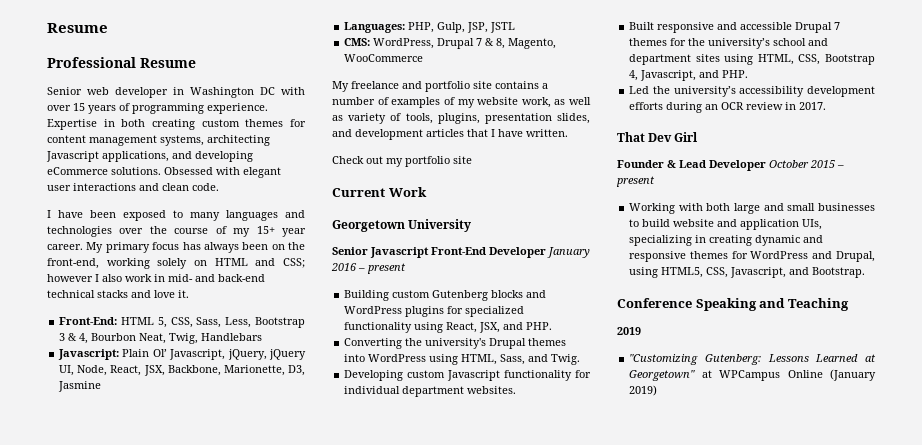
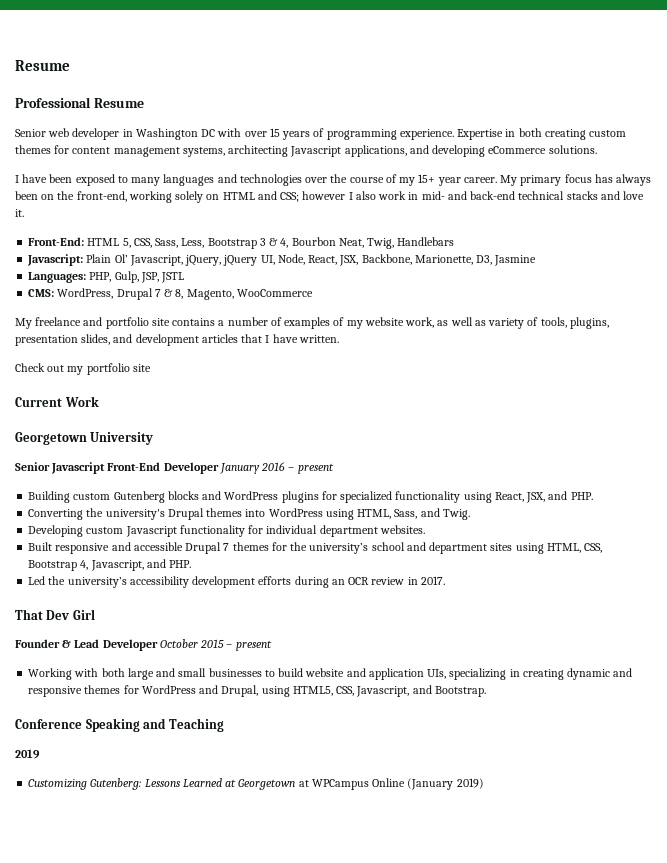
- Obsessed with elegant user interactions and clean code.
- "Customizing Gutenberg: Lessons Learned at Georgetown" at WPCampus Online (January 2019)
+ Customizing Gutenberg: Lessons Learned at Georgetown at WPCampus Online (January 2019)

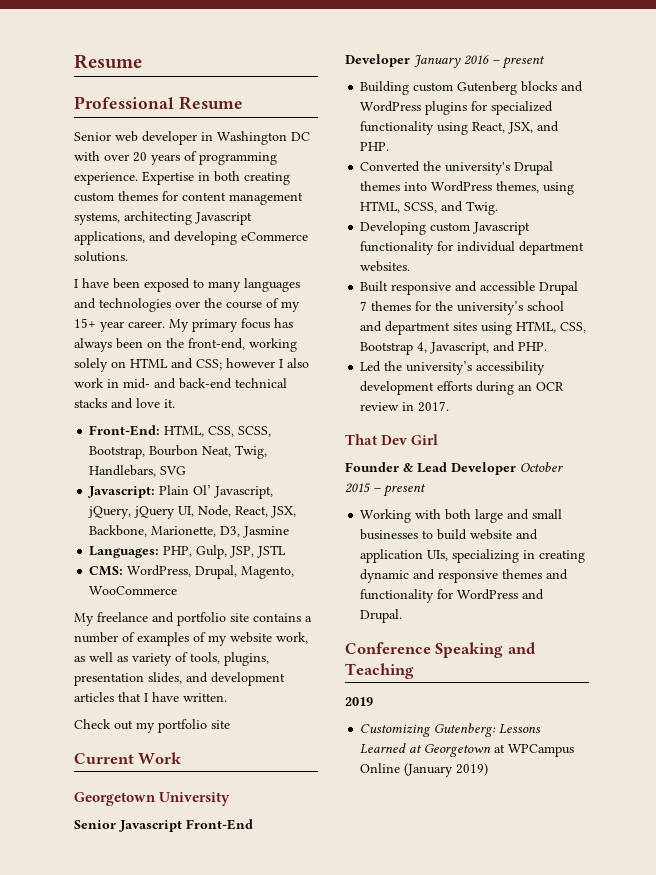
- Senior web developer in Washington DC with over 15 years of programming experience.
+ Senior web developer in Washington DC with over 20 years of programming experience.
- Front-End: HTML 5, CSS, Sass, Less, Bootstrap 3 & 4, Bourbon Neat, Twig, Handlebars
+ Front-End: HTML, CSS, SCSS, Bootstrap, Bourbon Neat, Twig, Handlebars, SVG
- CMS: WordPress, Drupal 7 & 8, Magento, WooCommerce
+ CMS: WordPress, Drupal, Magento, WooCommerce
- Converting the university's Drupal themes into WordPress using HTML, Sass, and Twig.
+ Converted the university's Drupal themes into WordPress themes, using HTML, SCSS, and Twig.
- Working with both large and small businesses to build website and application UIs, specializing in creating dynamic and responsive themes for WordPress and Drupal, using HTML5, CSS, Javascript, and Bootstrap.
+ Working with both large and small businesses to build website and application UIs, specializing in creating dynamic and responsive themes and functionality for WordPress and Drupal.

